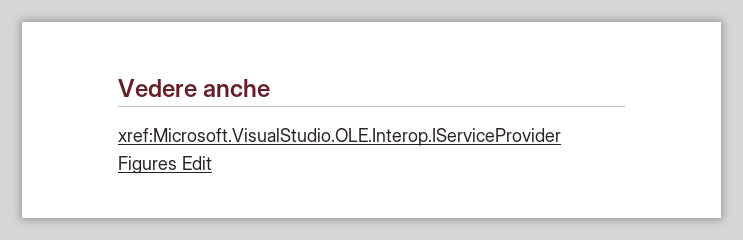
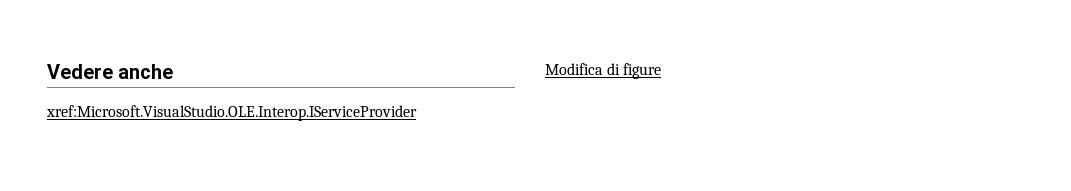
- Figures Edit
+ Modifica di figure

